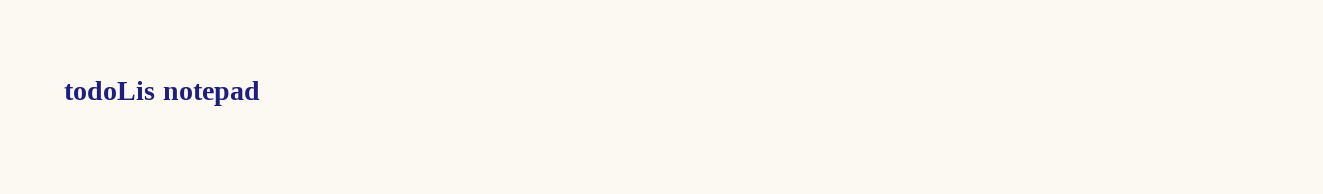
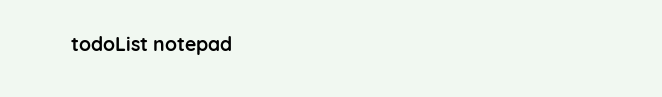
- todoLis notepad
+ todoList notepad

